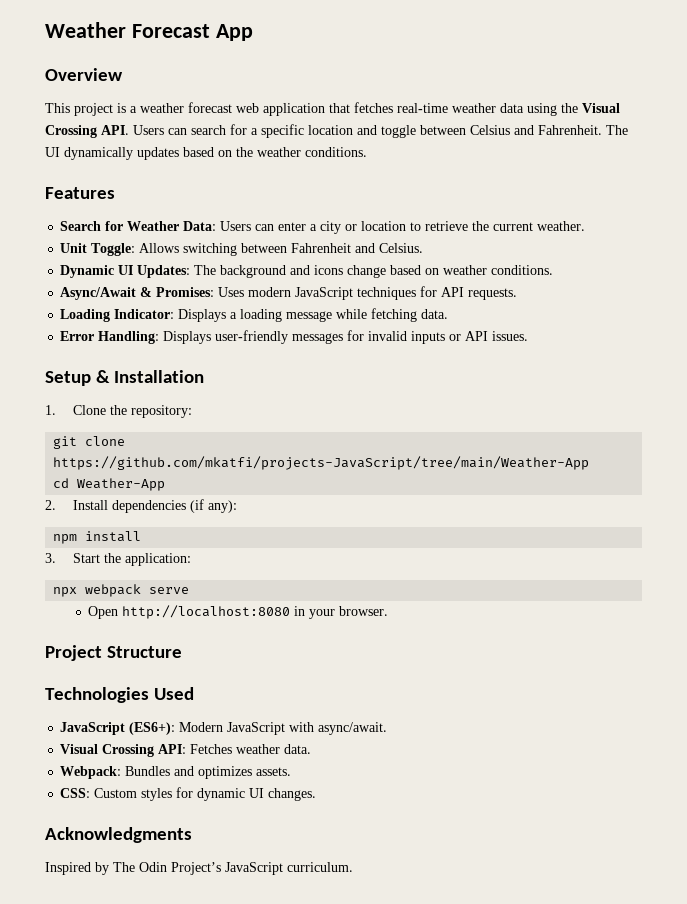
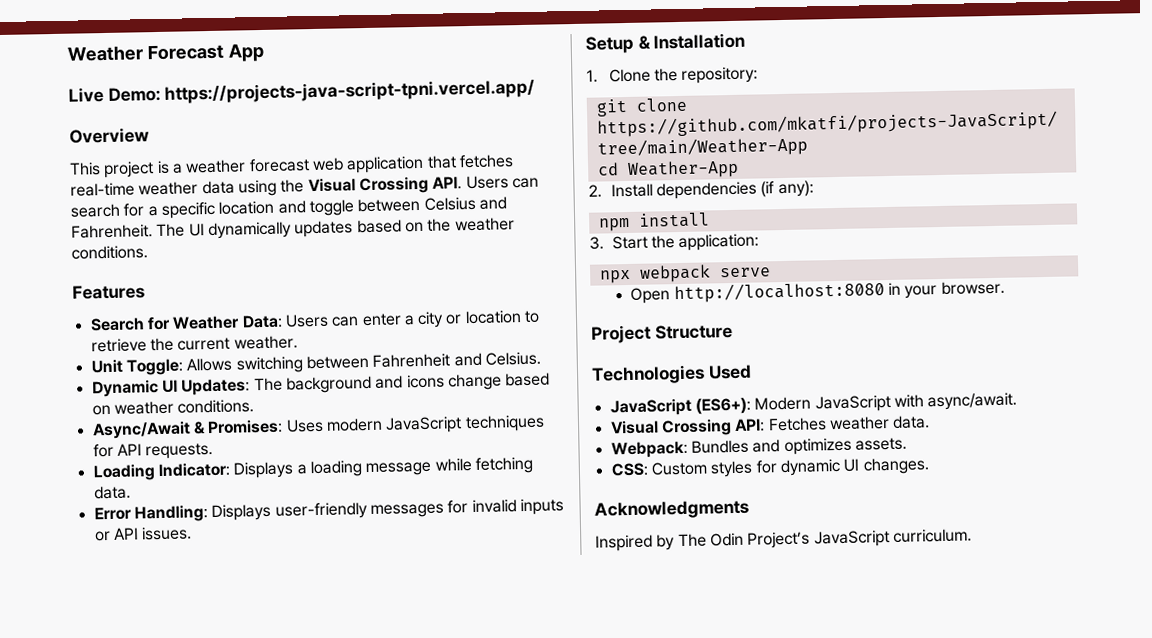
+ Live Demo: https://projects-java-script-tpni.vercel.app/

